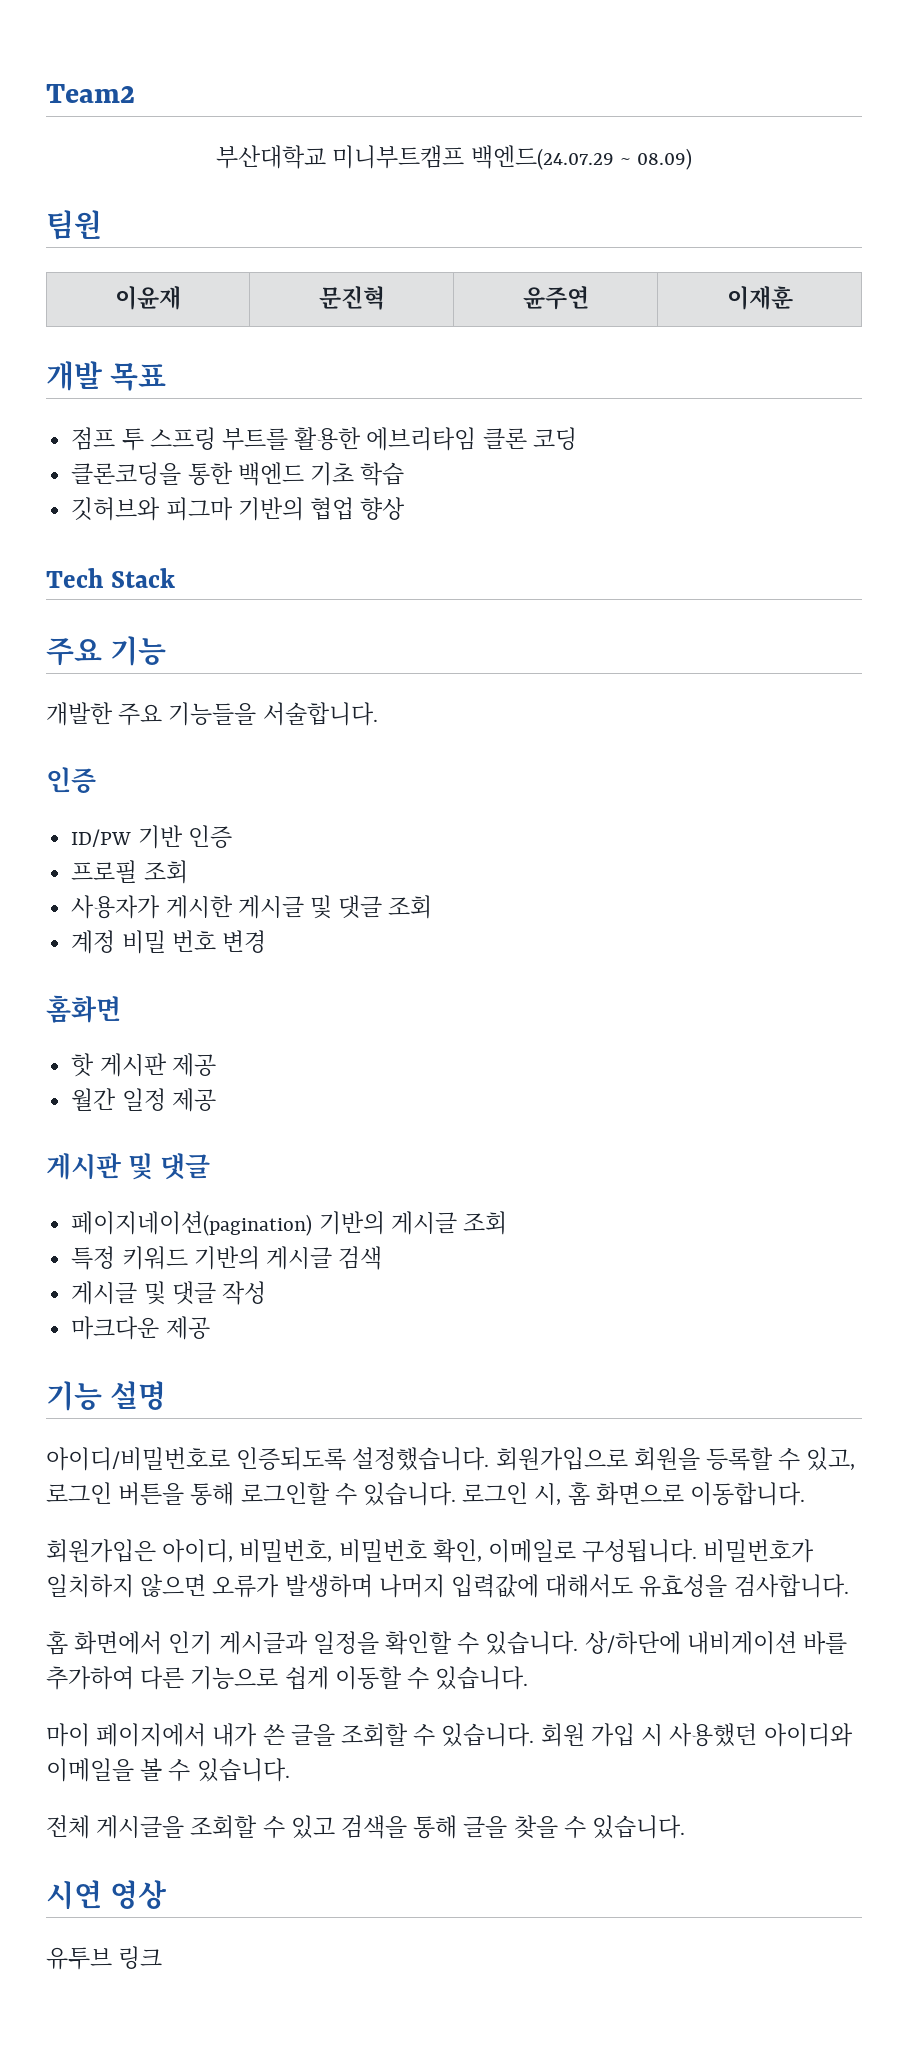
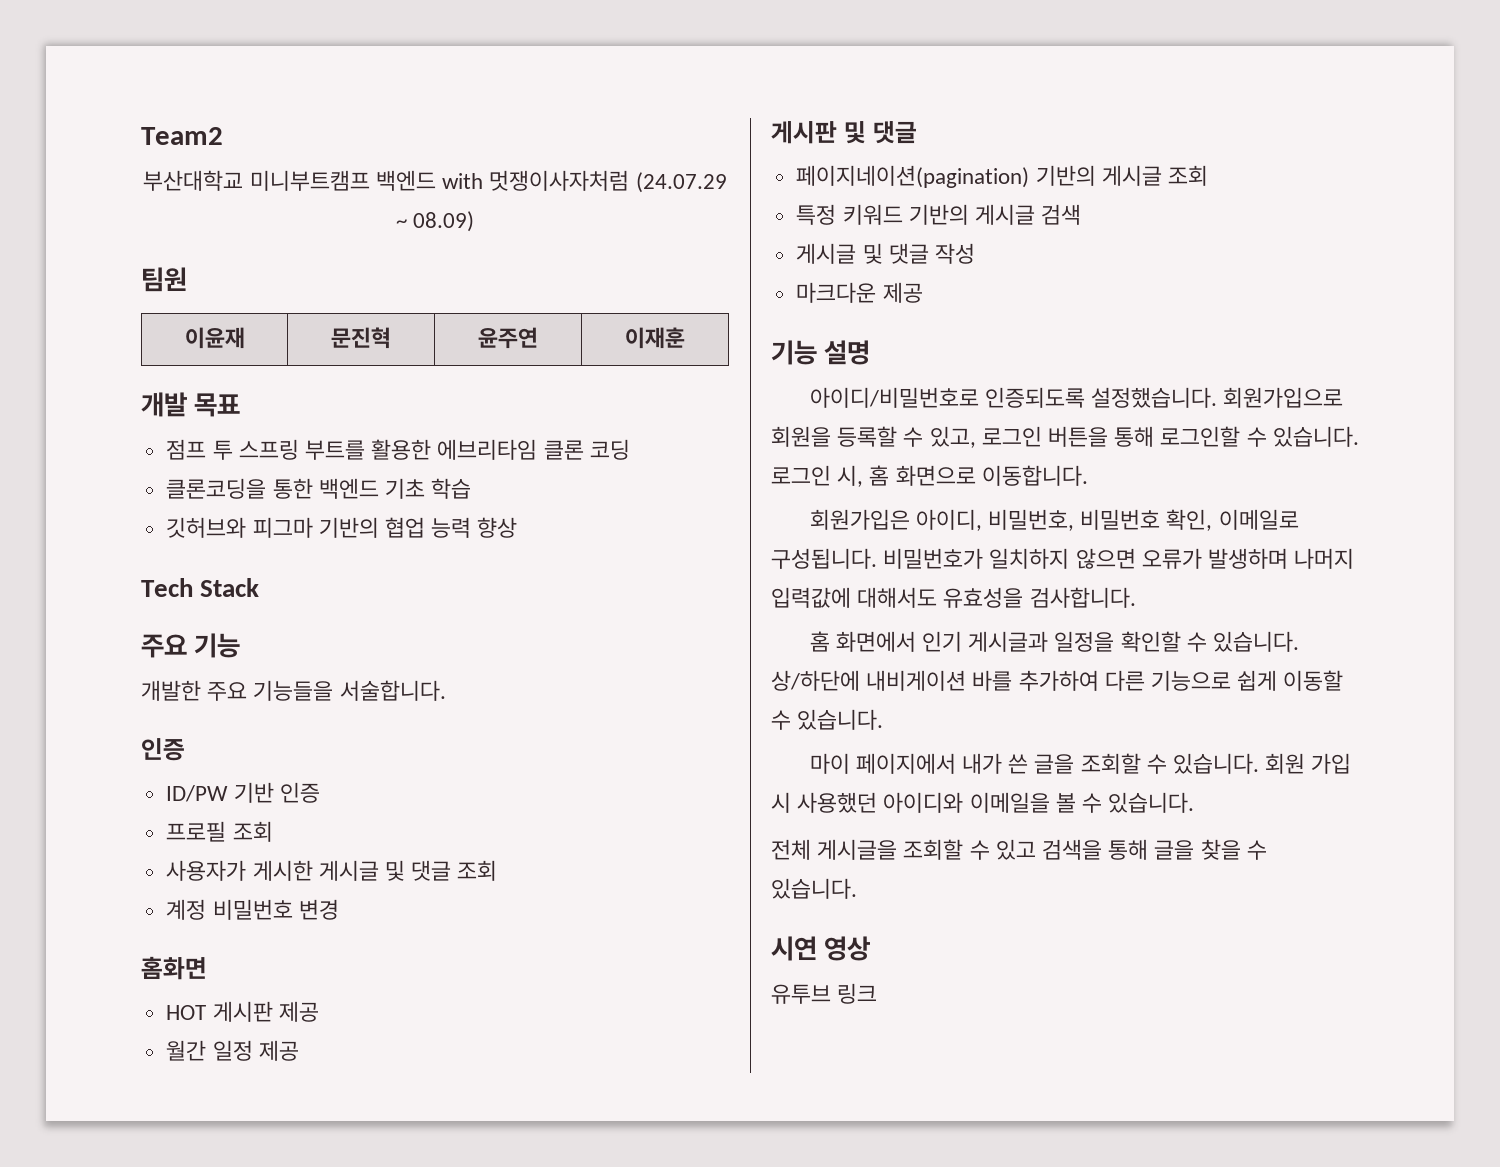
- 부산대학교 미니부트캠프 백엔드(24.07.29 ~ 08.09)
+ 부산대학교 미니부트캠프 백엔드 with 멋쟁이사자처럼 (24.07.29 ~ 08.09)
- 깃허브와 피그마 기반의 협업 향상
+ 깃허브와 피그마 기반의 협업 능력 향상
- 계정 비밀 번호 변경
+ 계정 비밀번호 변경
- 핫 게시판 제공
+ HOT 게시판 제공

